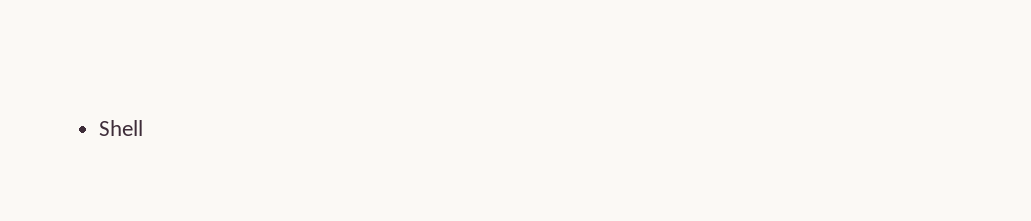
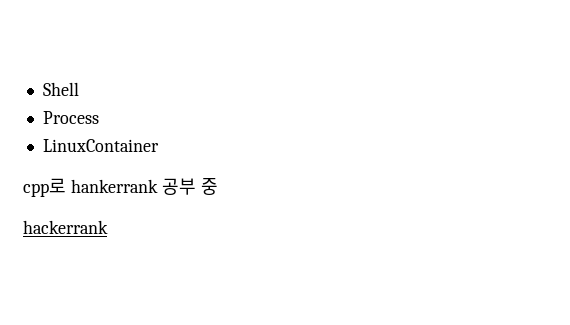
+ Process
+ LinuxContainer
+ cpp로 hankerrank 공부 중
+ hackerrank

